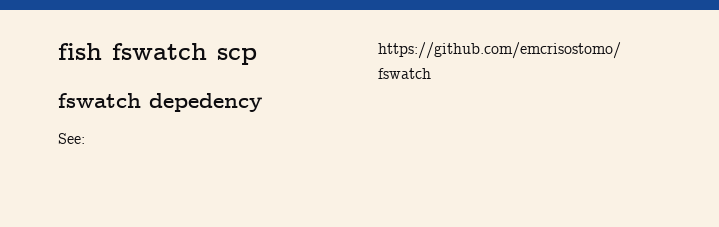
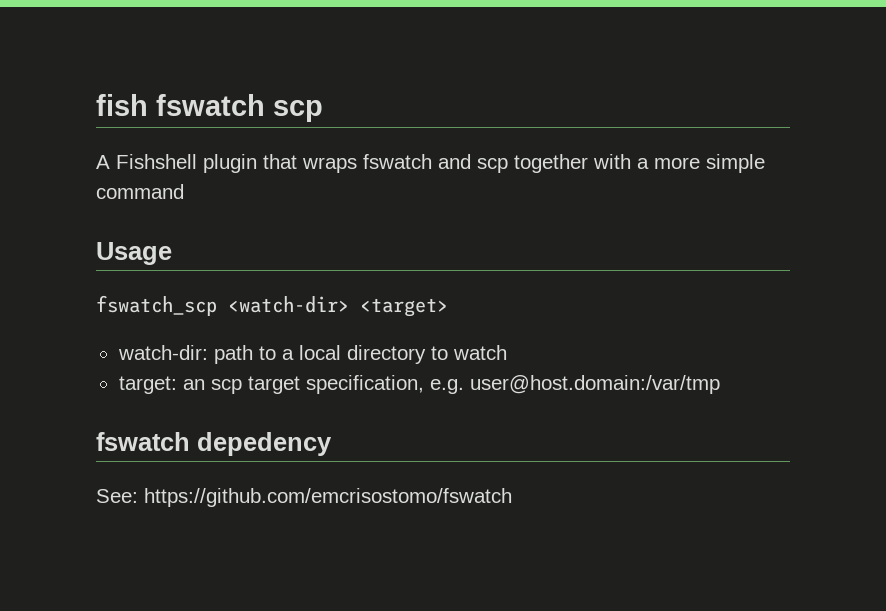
+ A Fishshell plugin that wraps fswatch and scp together with a more simple command
+ Usage
+ fswatch_scp <watch-dir> <target>
+ watch-dir: path to a local directory to watch
+ target: an scp target specification, e.g. user@host.domain:/var/tmp

